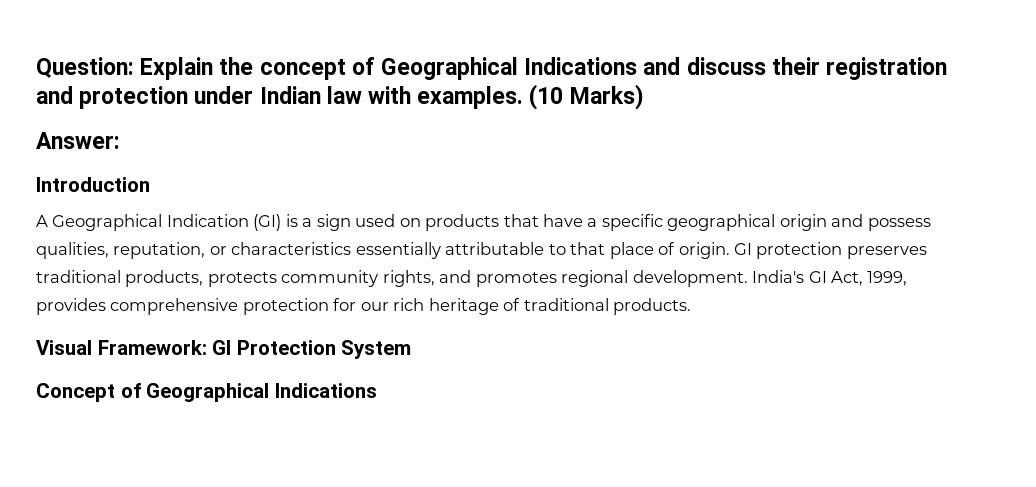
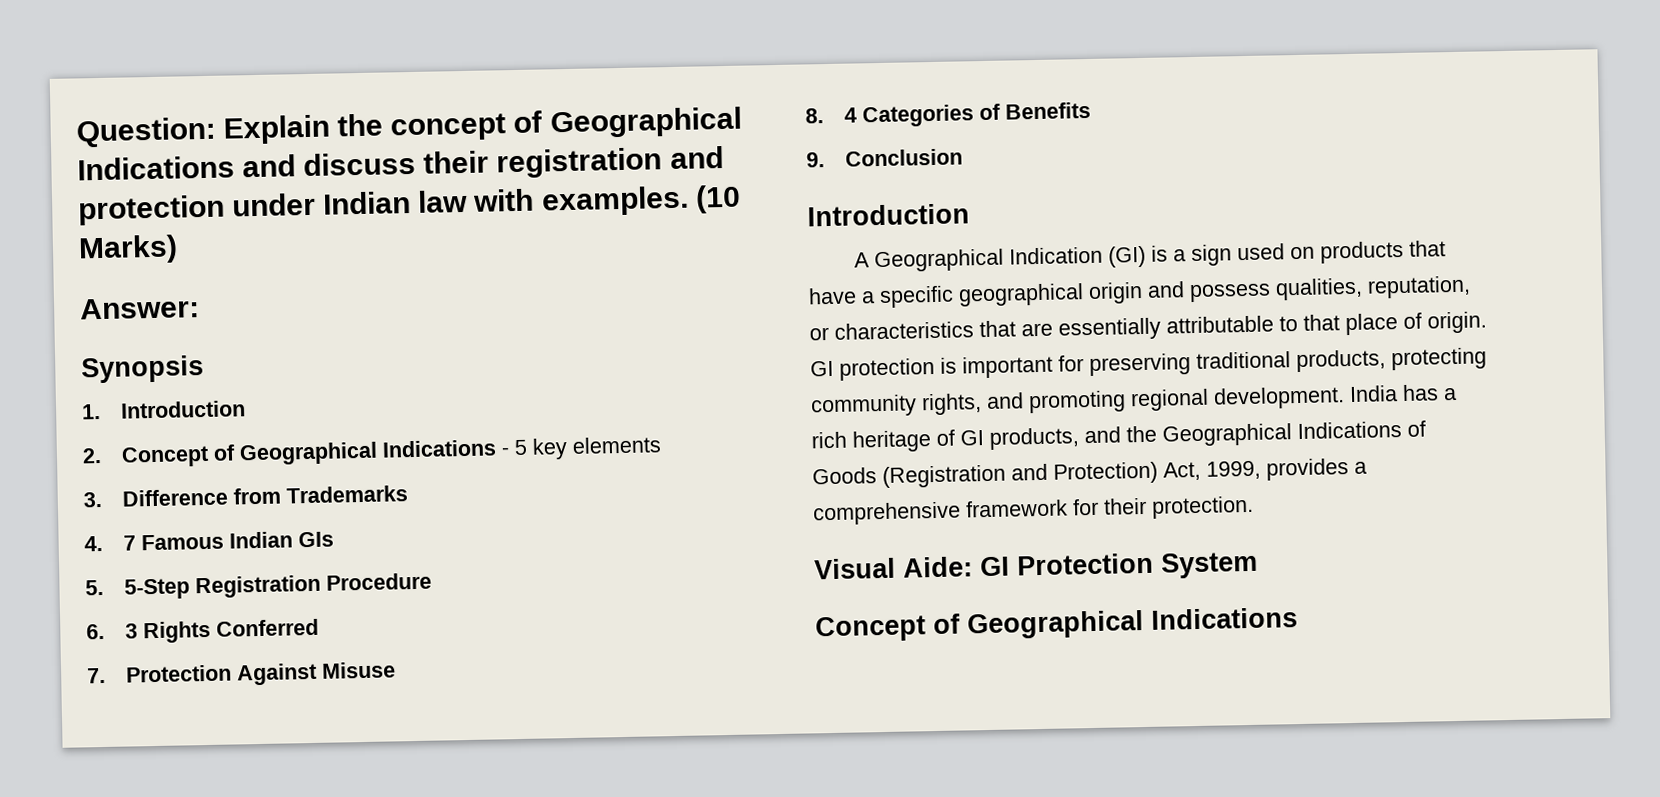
+ Synopsis
+ 1. Introduction
+ 2. Concept of Geographical Indications - 5 key elements
+ 3. Difference from Trademarks
+ 4. 7 Famous Indian GIs
+ 5. 5-Step Registration Procedure
+ 6. 3 Rights Conferred
+ 7. Protection Against Misuse
+ 8. 4 Categories of Benefits
+ 9. Conclusion
- A Geographical Indication (GI) is a sign used on products that have a specific geographical origin and possess qualities, reputation, or characteristics essentially attributable to that place of origin.
+ A Geographical Indication (GI) is a sign used on products that have a specific geographical origin and possess qualities, reputation, or characteristics that are essentially attributable to that place of origin.
- GI protection preserves traditional products, protects community rights, and promotes regional development.
+ GI protection is important for preserving traditional products, protecting community rights, and promoting regional development.
- India's GI Act, 1999, provides comprehensive protection for our rich heritage of traditional products.
+ India has a rich heritage of GI products, and the Geographical Indications of Goods (Registration and Protection) Act, 1999, provides a comprehensive framework for their protection.
- Visual Framework: GI Protection System
+ Visual Aide: GI Protection System

